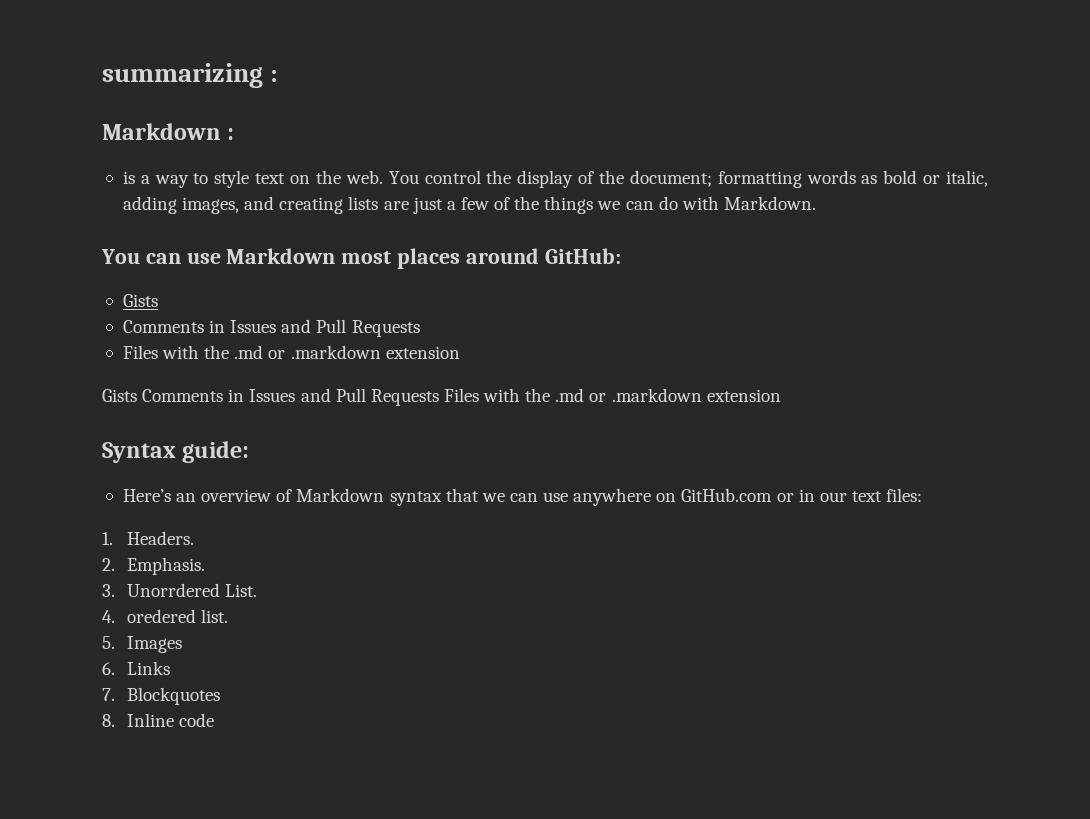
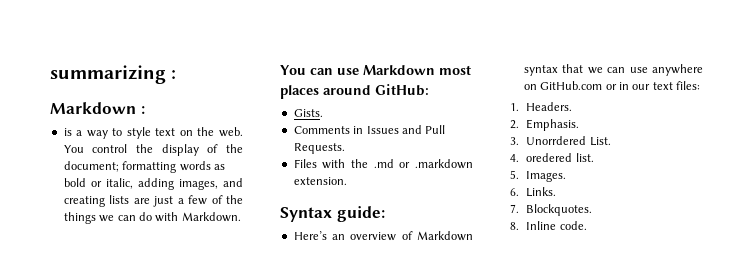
  You can use Markdown most places around GitHub:
- Gists
- Comments in Issues and Pull Requests
- Files with the .md or .markdown extension
- Gists Comments in Issues and Pull Requests Files with the .md or .markdown extension
+ Gists.
+ Comments in Issues and Pull Requests.
+ Files with the .md or .markdown extension.
- 5. Images
+ 5. Images.
- 6. Links
+ 6. Links.
- 7. Blockquotes
+ 7. Blockquotes.
- 8. Inline code
+ 8. Inline code.

